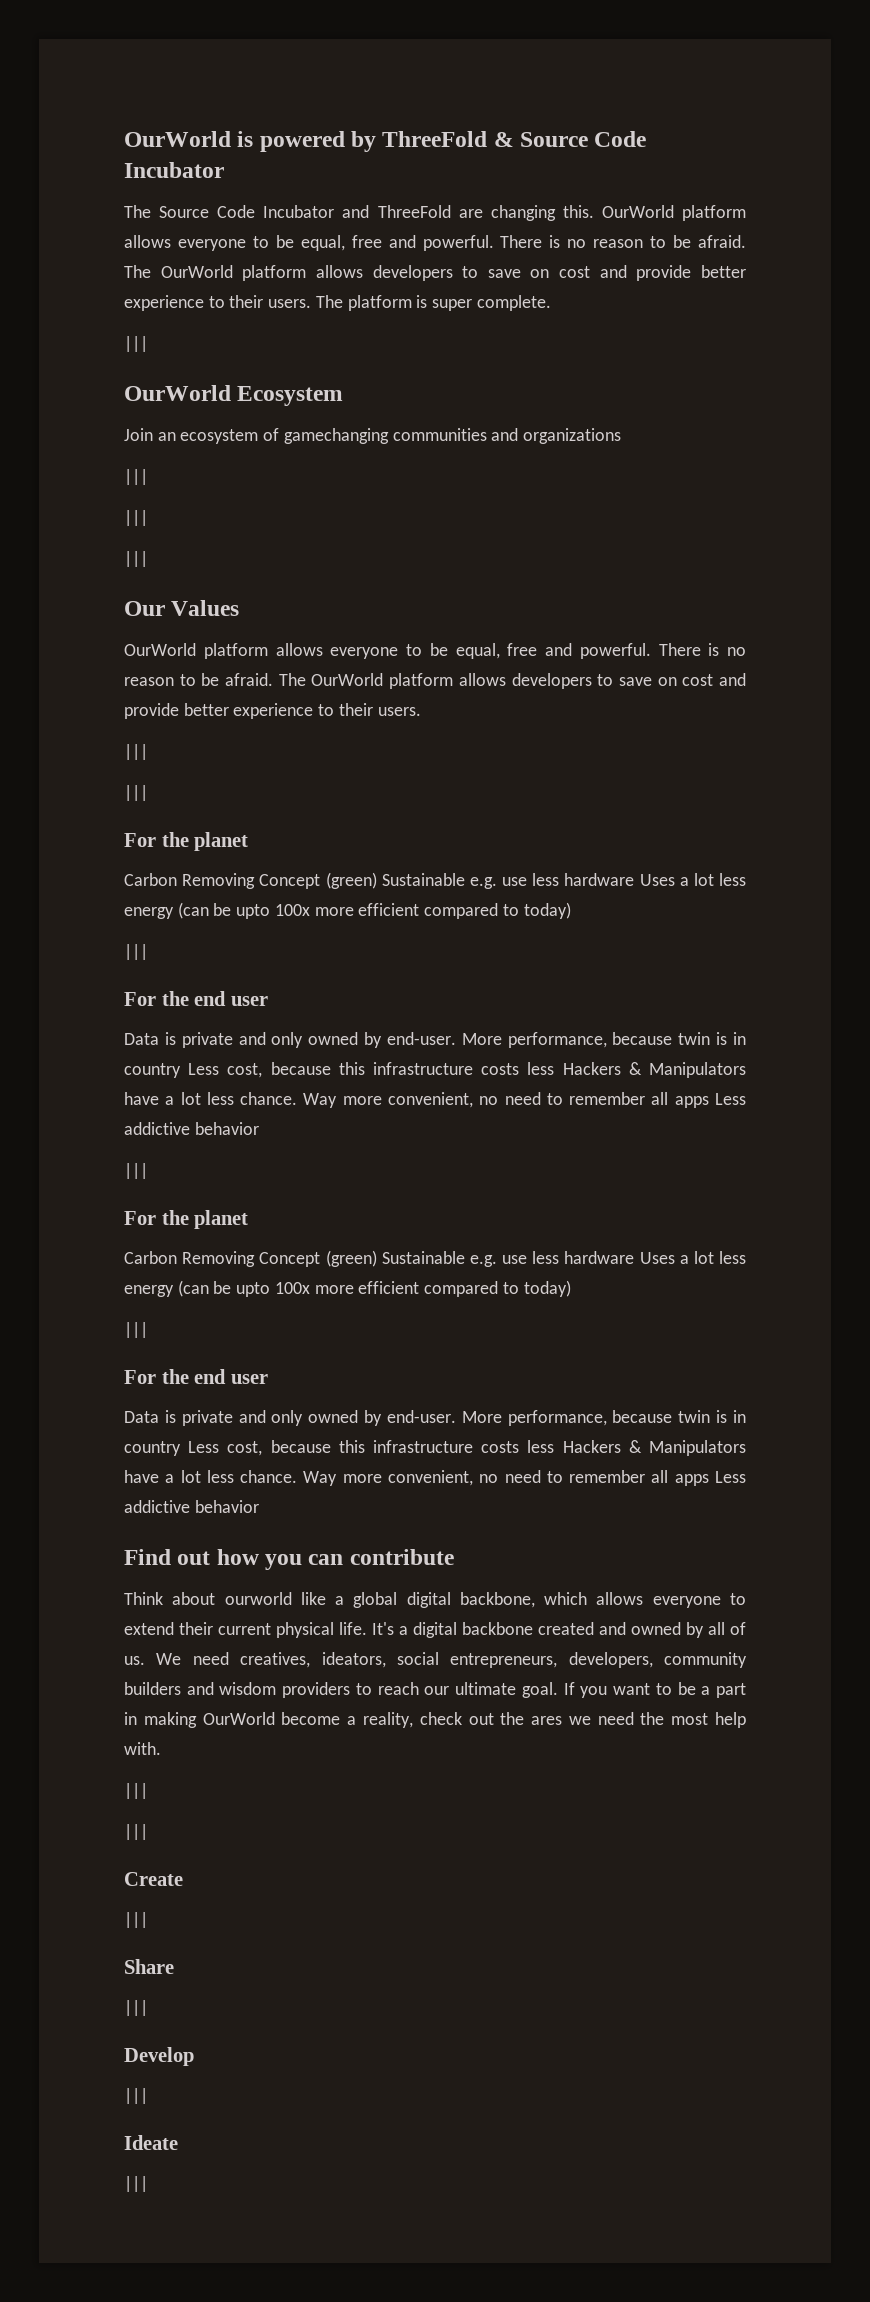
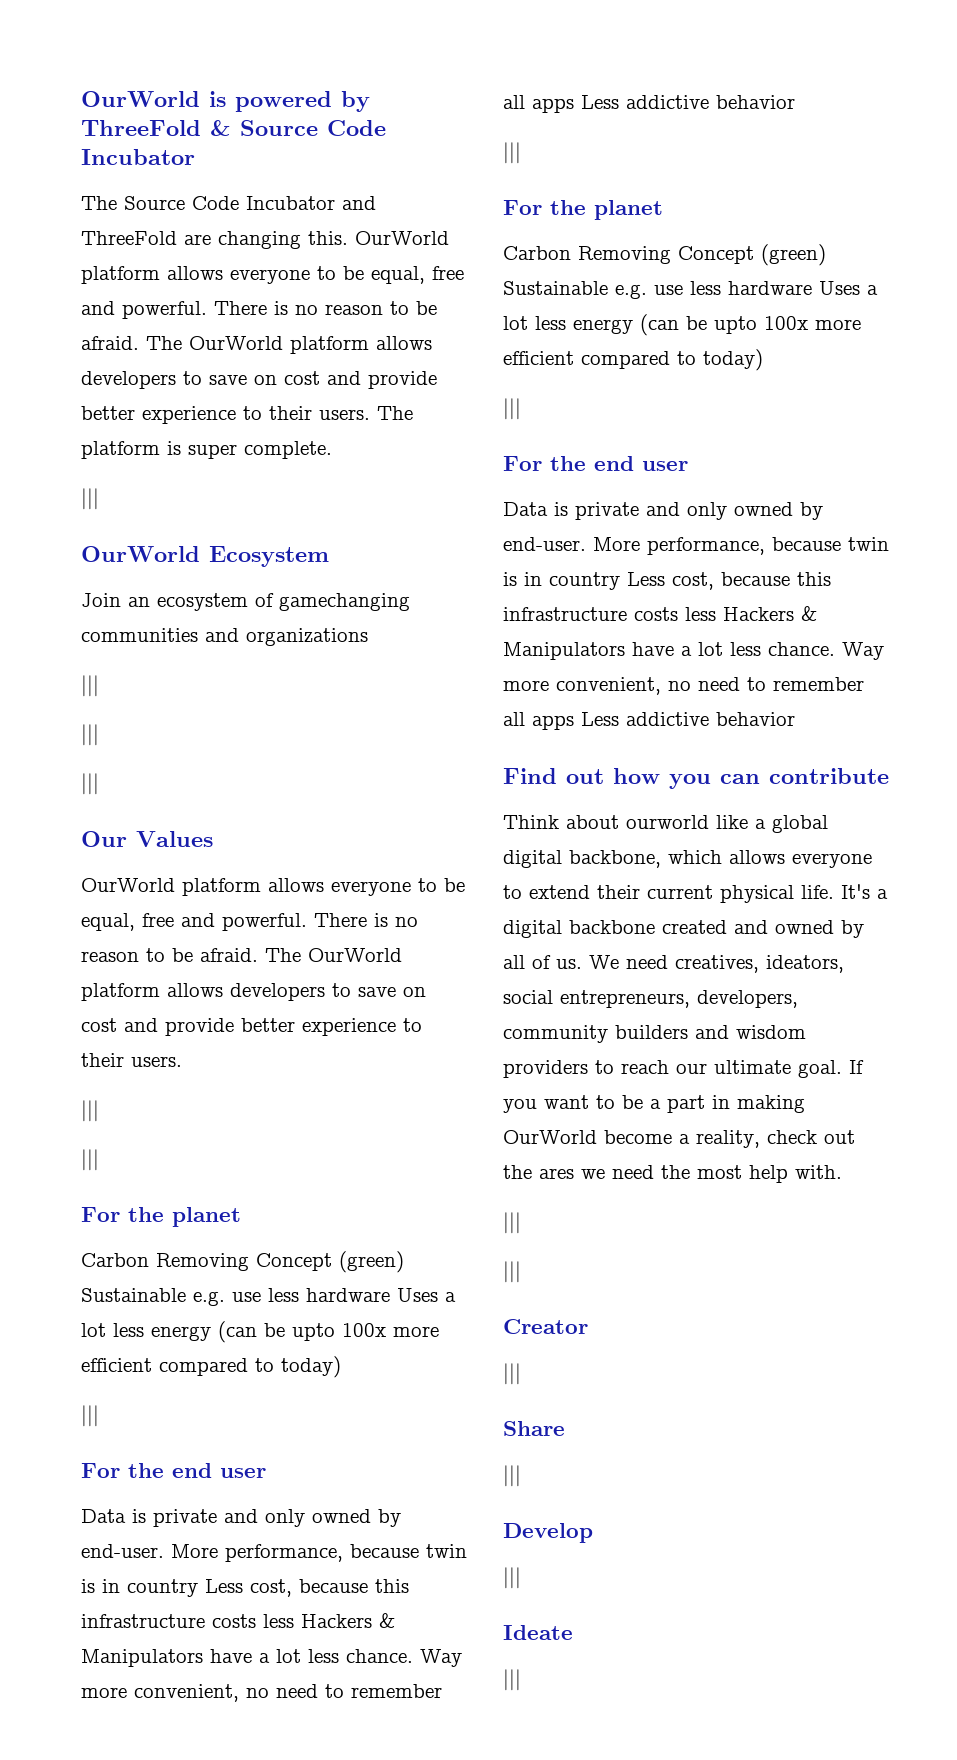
- Create
+ Creator

